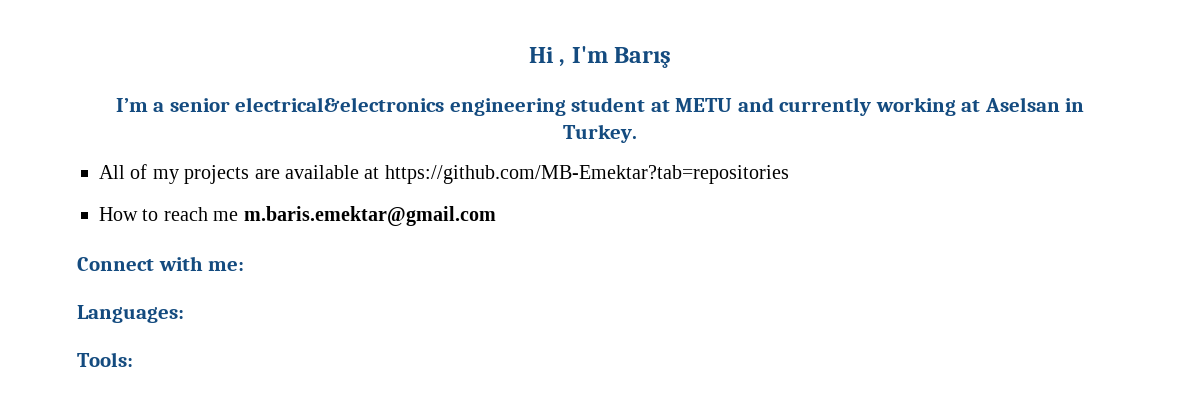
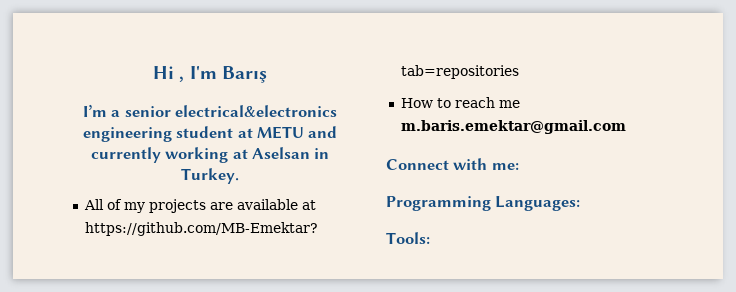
- Languages:
+ Programming Languages:

